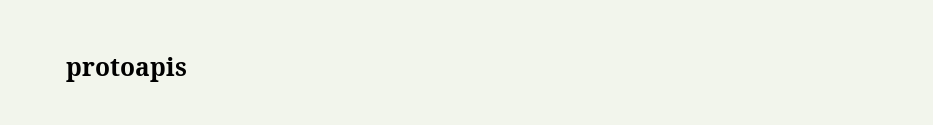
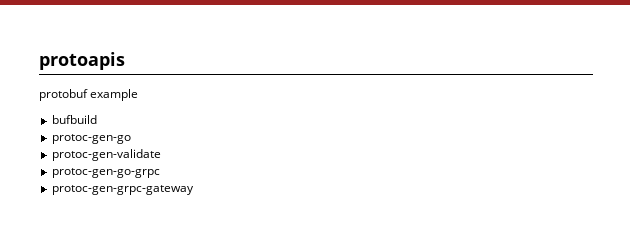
+ protobuf example
+ bufbuild
+ protoc-gen-go
+ protoc-gen-validate
+ protoc-gen-go-grpc
+ protoc-gen-grpc-gateway

